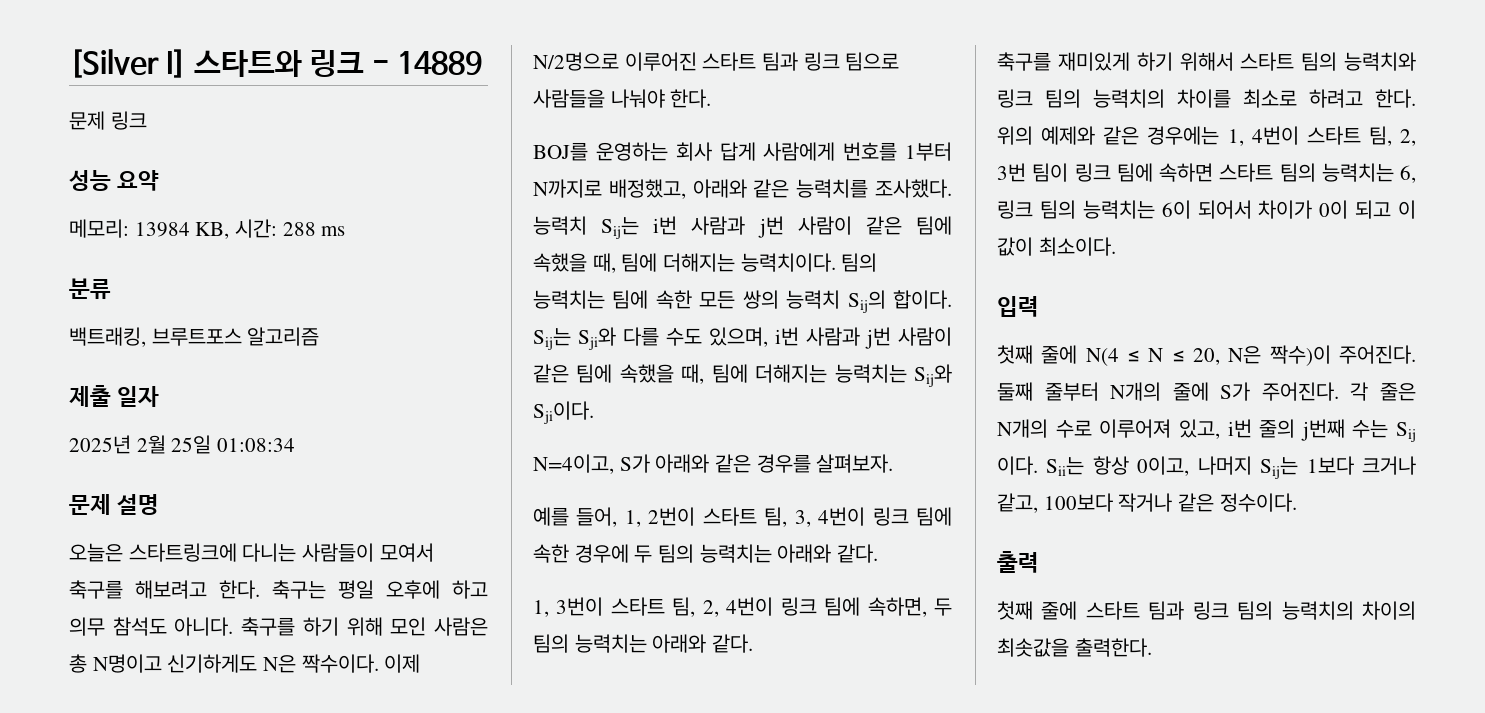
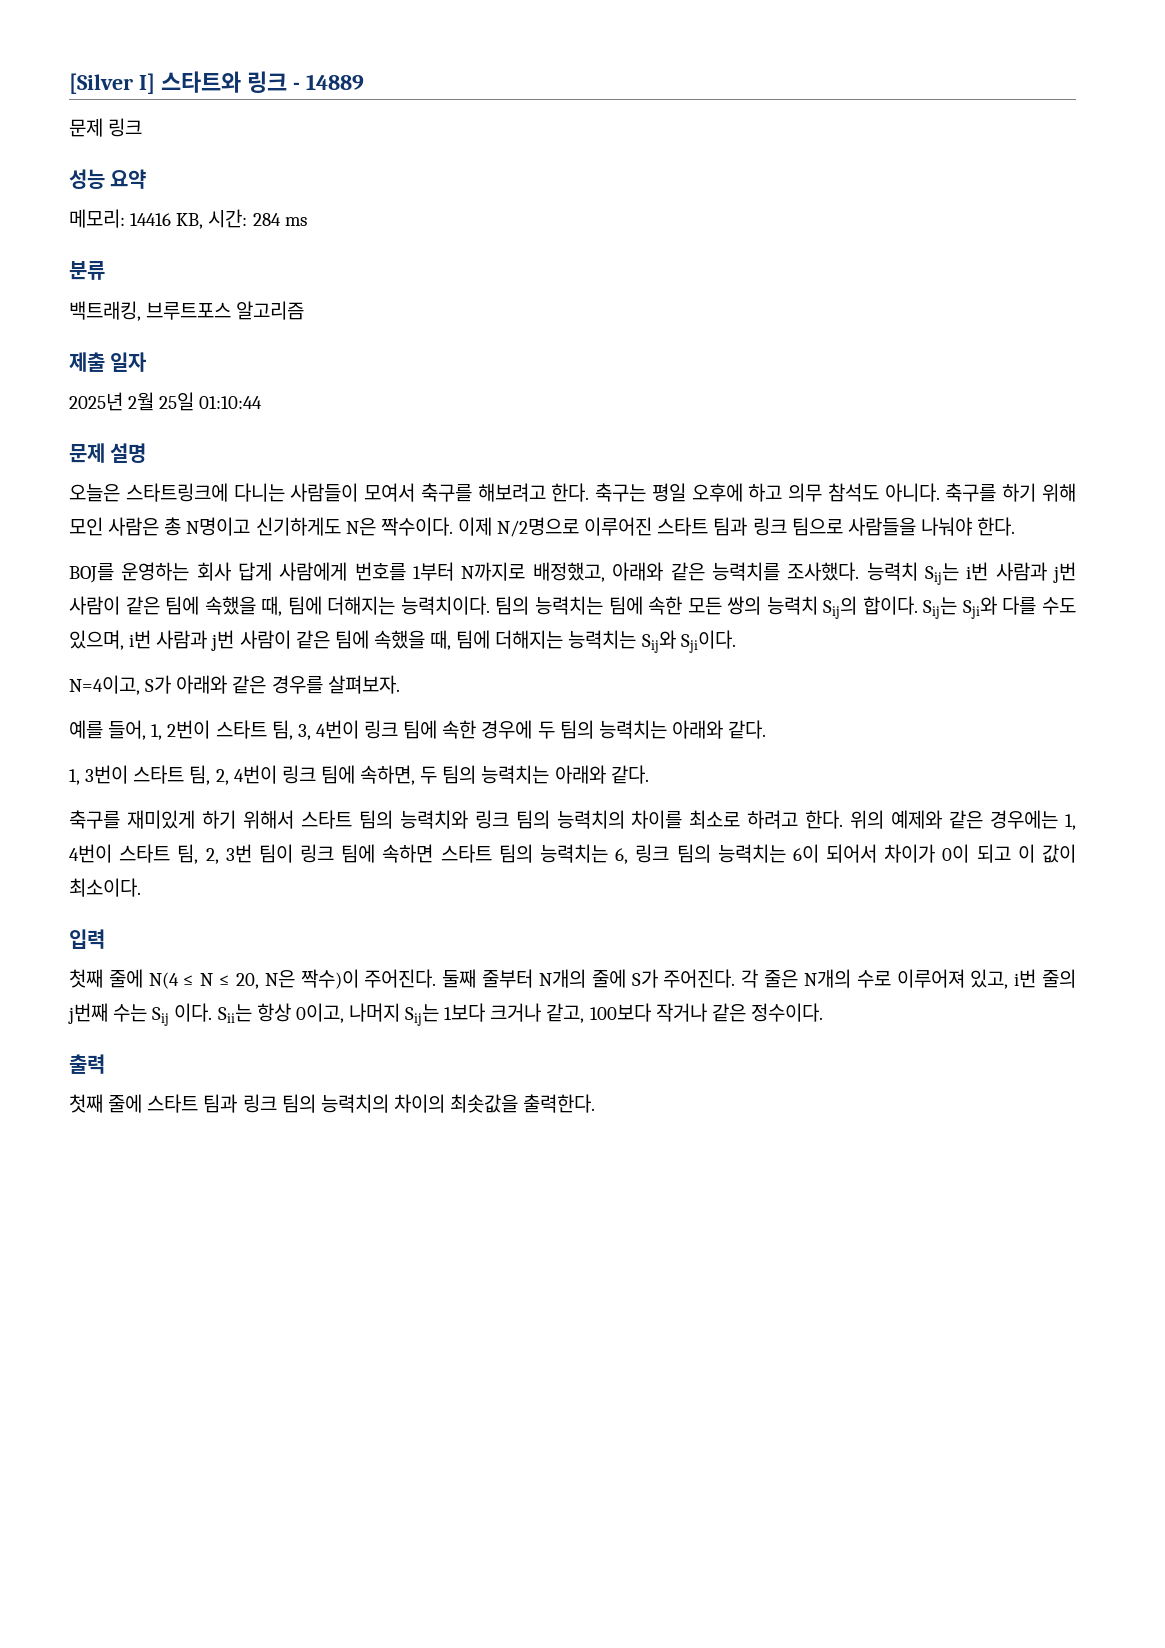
- 메모리: 13984 KB, 시간: 288 ms
+ 메모리: 14416 KB, 시간: 284 ms
- 2025년 2월 25일 01:08:34
+ 2025년 2월 25일 01:10:44

